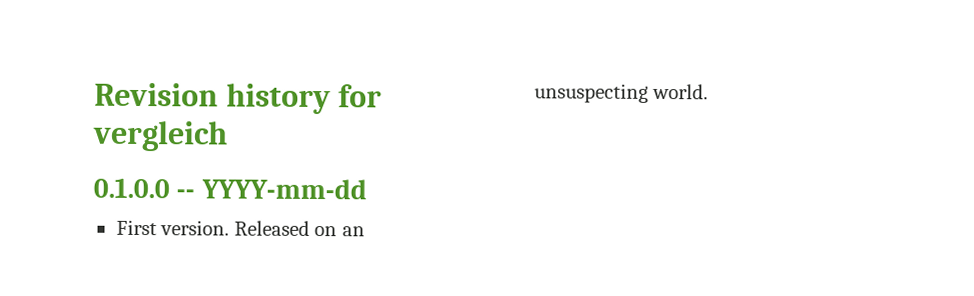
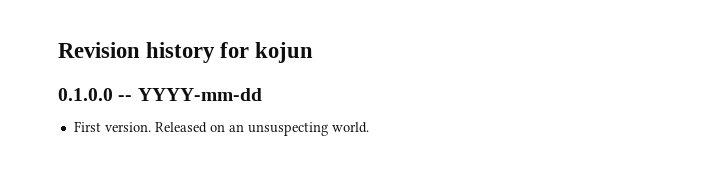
- Revision history for vergleich
+ Revision history for kojun

